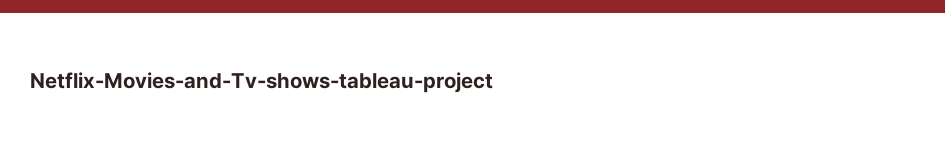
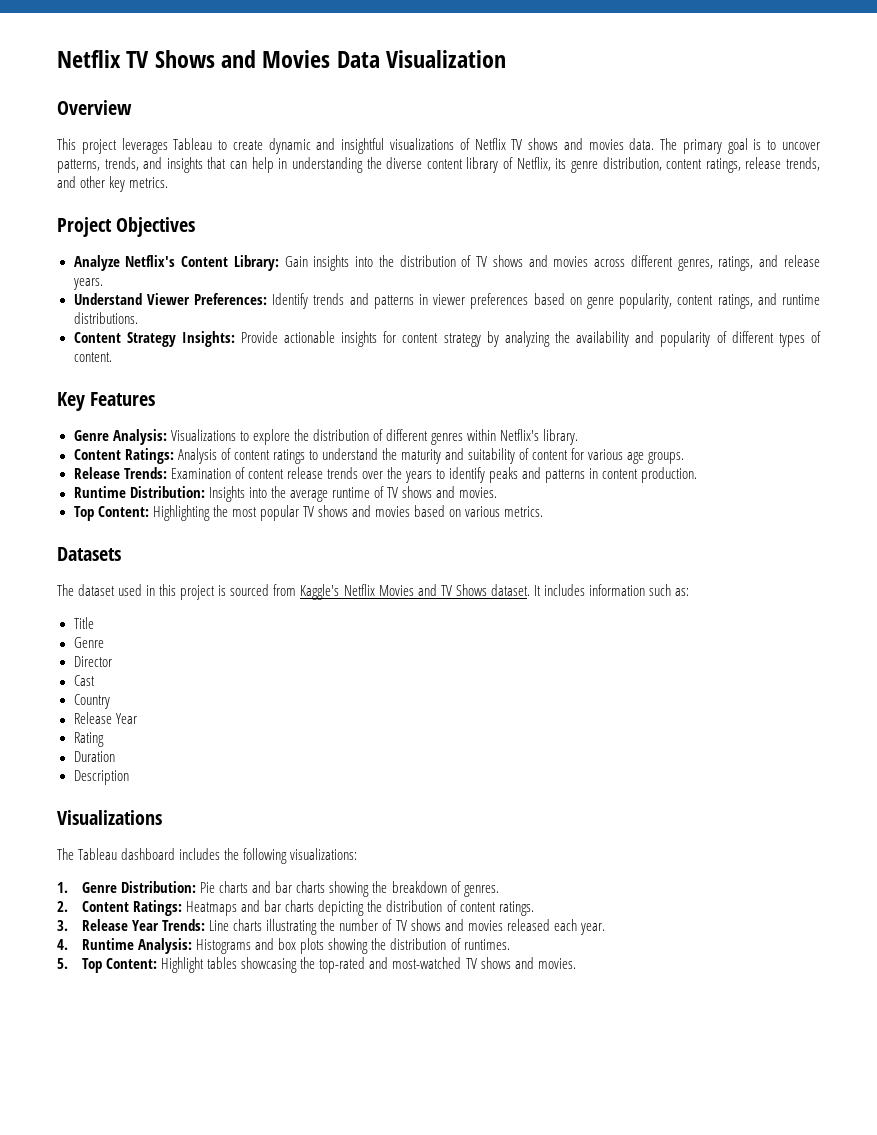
- Netflix-Movies-and-Tv-shows-tableau-project
+ Netflix TV Shows and Movies Data Visualization
+ Overview
+ This project leverages Tableau to create dynamic and insightful visualizations of Netflix TV shows and movies data. The primary goal is to uncover patterns, trends, and insights that can help in understanding the diverse content library of Netflix, its genre distribution, content ratings, release trends, and other key metrics.
+ Project Objectives
+ Analyze Netflix's Content Library: Gain insights into the distribution of TV shows and movies across different genres, ratings, and release years.
+ Understand Viewer Preferences: Identify trends and patterns in viewer preferences based on genre popularity, content ratings, and runtime distributions.
+ Content Strategy Insights: Provide actionable insights for content strategy by analyzing the availability and popularity of different types of content.
+ Key Features
+ Genre Analysis: Visualizations to explore the distribution of different genres within Netflix's library.
+ Content Ratings: Analysis of content ratings to understand the maturity and suitability of content for various age groups.
+ Release Trends: Examination of content release trends over the years to identify peaks and patterns in content production.
+ Runtime Distribution: Insights into the average runtime of TV shows and movies.
+ Top Content: Highlighting the most popular TV shows and movies based on various metrics.
+ Datasets
+ The dataset used in this project is sourced from Kaggle's Netflix Movies and TV Shows dataset. It includes information such as:
+ Title
+ Genre
+ Director
+ Cast
+ Country
+ Release Year
+ Rating
+ Duration
+ Description
+ Visualizations
+ The Tableau dashboard includes the following visualizations:
+ 1. Genre Distribution: Pie charts and bar charts showing the breakdown of genres.
+ 2. Content Ratings: Heatmaps and bar charts depicting the distribution of content ratings.
+ 3. Release Year Trends: Line charts illustrating the number of TV shows and movies released each year.
+ 4. Runtime Analysis: Histograms and box plots showing the distribution of runtimes.
+ 5. Top Content: Highlight tables showcasing the top-rated and most-watched TV shows and movies.

